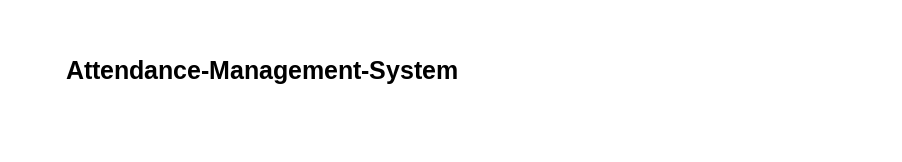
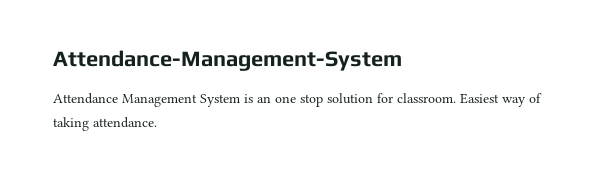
+ Attendance Management System is an one stop solution for classroom. Easiest way of taking attendance.

